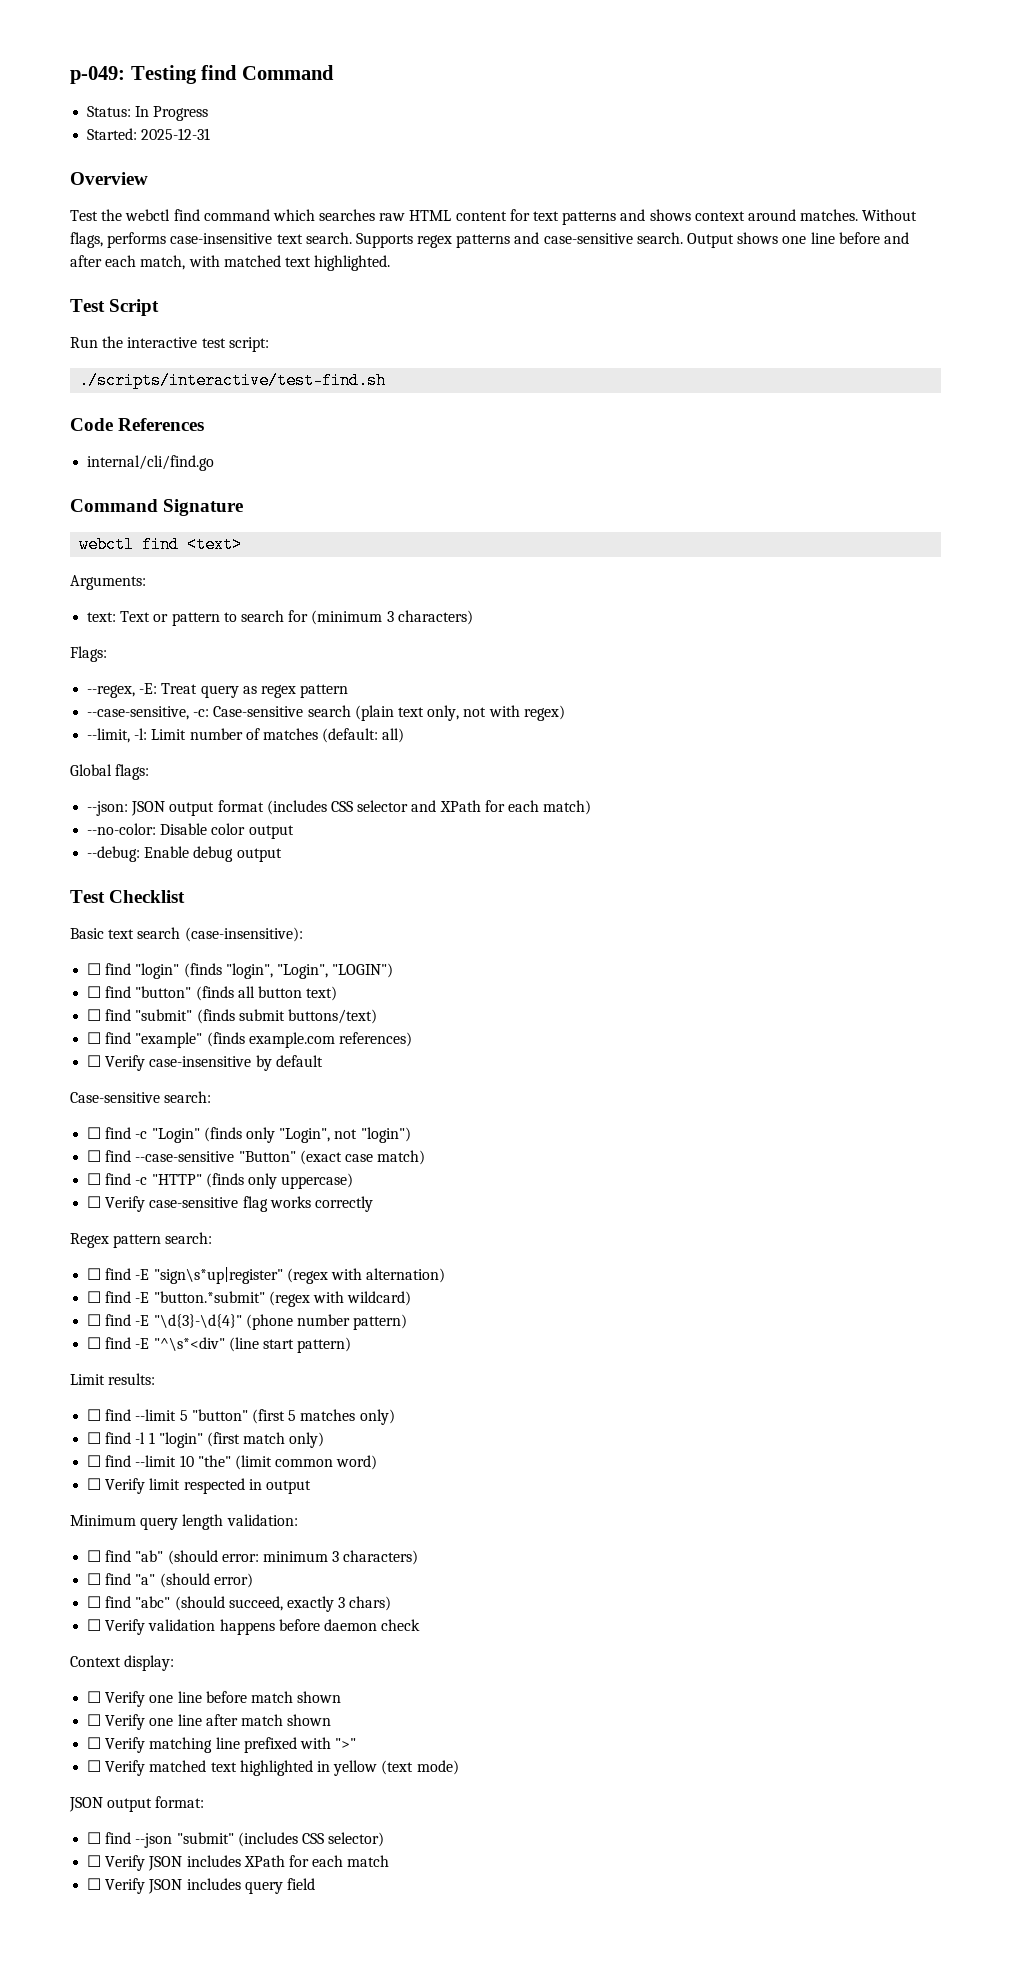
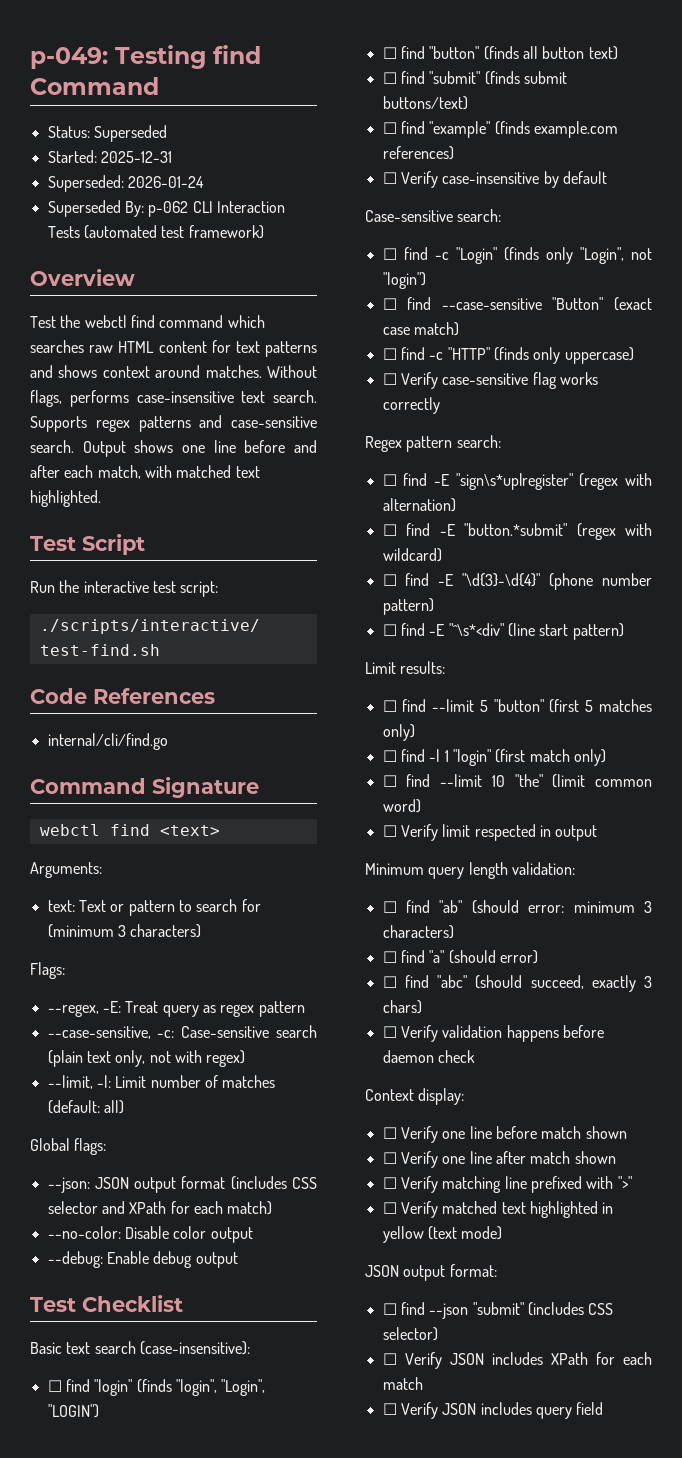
- Status: In Progress
+ Status: Superseded
+ Superseded: 2026-01-24
+ Superseded By: p-062 CLI Interaction Tests (automated test framework)

